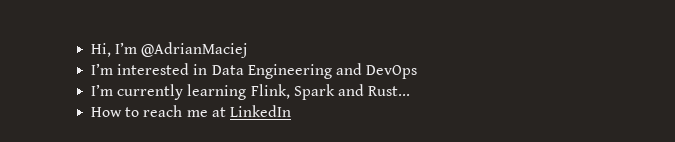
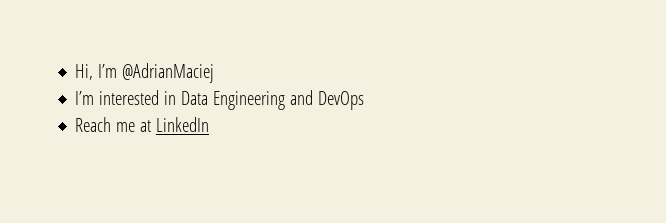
- I’m currently learning Flink, Spark and Rust...
- How to reach me at LinkedIn
+ Reach me at LinkedIn

